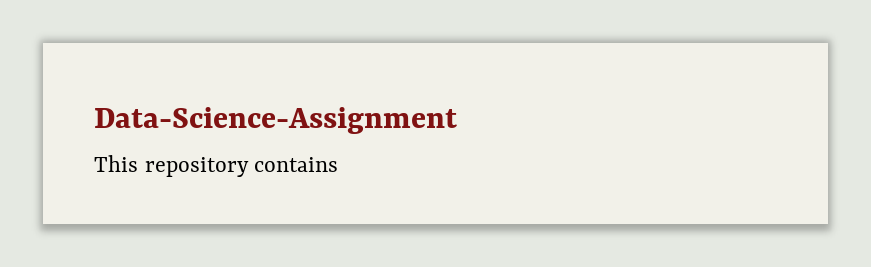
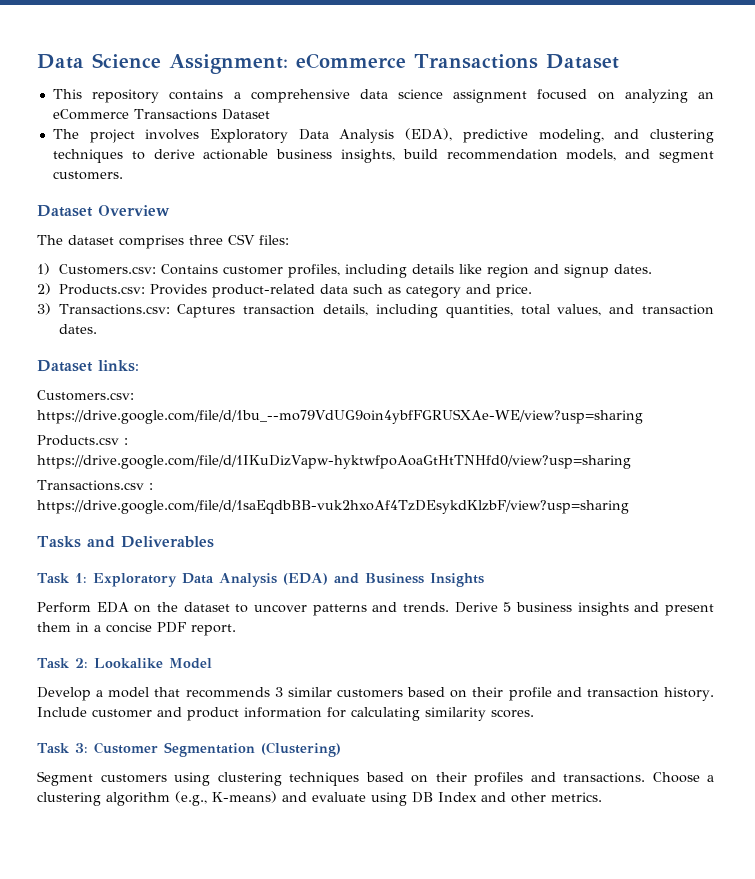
- Data-Science-Assignment
- This repository contains
+ Data Science Assignment: eCommerce Transactions Dataset
+ This repository contains a comprehensive data science assignment focused on analyzing an eCommerce Transactions Dataset
+ The project involves Exploratory Data Analysis (EDA), predictive modeling, and clustering techniques to derive actionable business insights, build recommendation models, and segment customers.
+ Dataset Overview
+ The dataset comprises three CSV files:
+ 1) Customers.csv: Contains customer profiles, including details like region and signup dates.
+ 2) Products.csv: Provides product-related data such as category and price.
+ 3) Transactions.csv: Captures transaction details, including quantities, total values, and transaction dates.
+ Dataset links:
+ Customers.csv: https://drive.google.com/file/d/1bu_--mo79VdUG9oin4ybfFGRUSXAe-WE/view?usp=sharing
+ Products.csv : https://drive.google.com/file/d/1IKuDizVapw-hyktwfpoAoaGtHtTNHfd0/view?usp=sharing
+ Transactions.csv : https://drive.google.com/file/d/1saEqdbBB-vuk2hxoAf4TzDEsykdKlzbF/view?usp=sharing
+ Tasks and Deliverables
+ Task 1: Exploratory Data Analysis (EDA) and Business Insights
+ Perform EDA on the dataset to uncover patterns and trends. Derive 5 business insights and present them in a concise PDF report.
+ Task 2: Lookalike Model
+ Develop a model that recommends 3 similar customers based on their profile and transaction history. Include customer and product information for calculating similarity scores.
+ Task 3: Customer Segmentation (Clustering)
+ Segment customers using clustering techniques based on their profiles and transactions. Choose a clustering algorithm (e.g., K-means) and evaluate using DB Index and other metrics.

